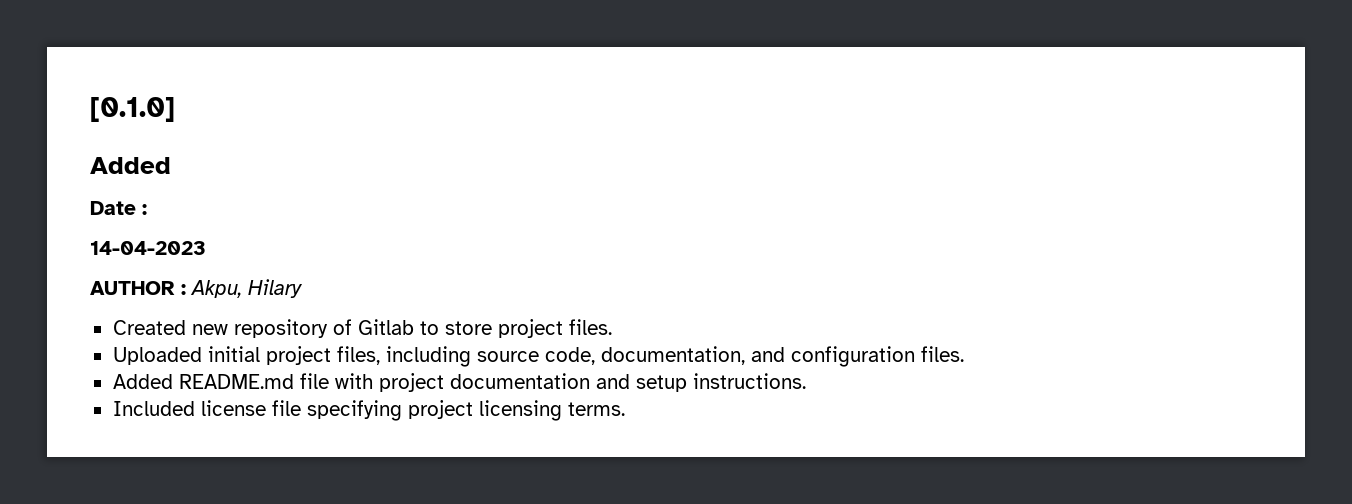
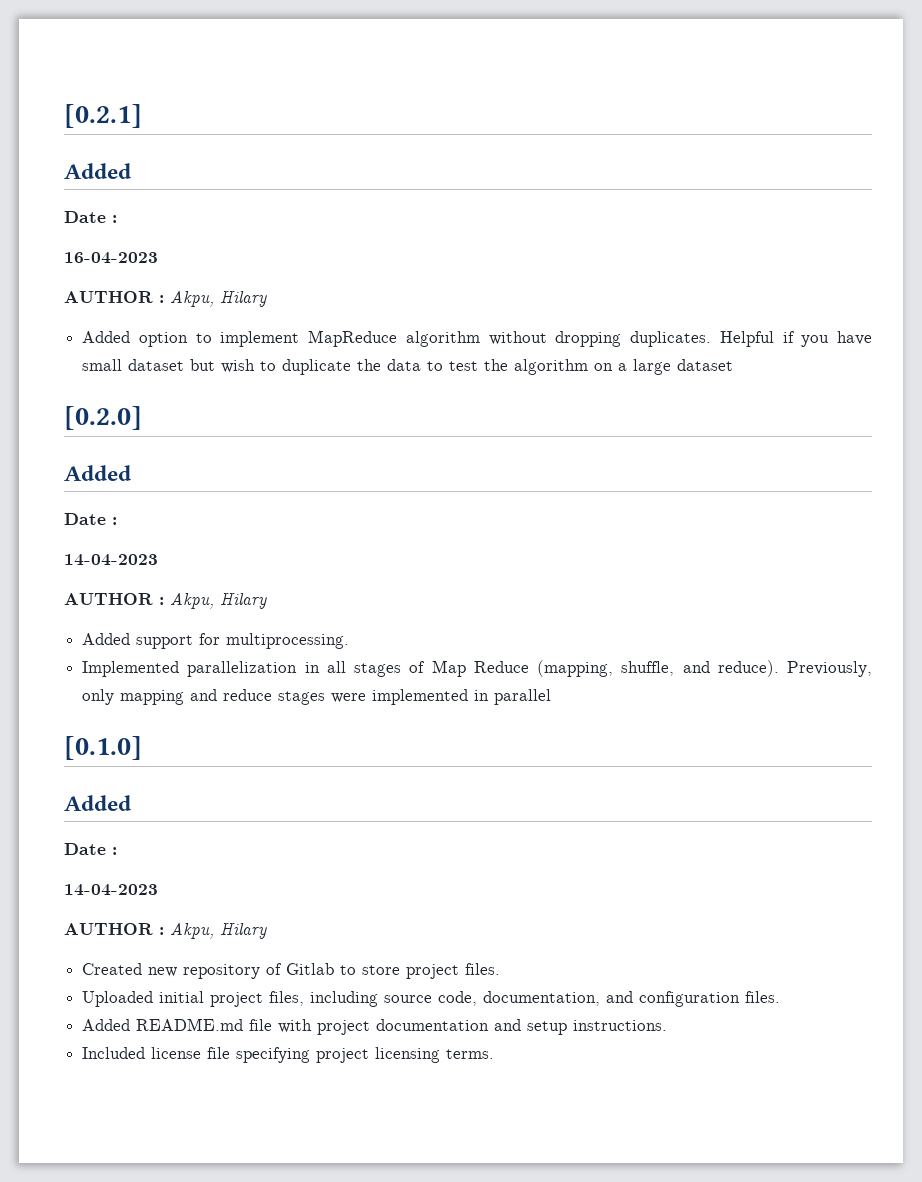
+ [0.2.1]
+ Added
+ Date :
+ 16-04-2023
+ AUTHOR : Akpu, Hilary
+ Added option to implement MapReduce algorithm without dropping duplicates. Helpful if you have small dataset but wish to duplicate the data to test the algorithm on a large dataset
+ [0.2.0]
+ Added
+ Date :
+ 14-04-2023
+ AUTHOR : Akpu, Hilary
+ Added support for multiprocessing.
+ Implemented parallelization in all stages of Map Reduce (mapping, shuffle, and reduce). Previously, only mapping and reduce stages were implemented in parallel

